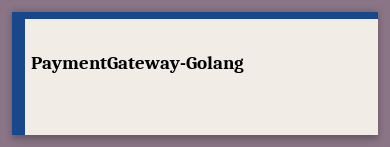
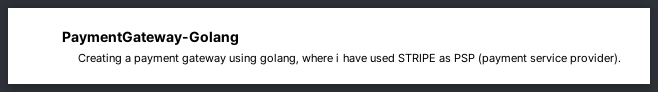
+ Creating a payment gateway using golang, where i have used STRIPE as PSP (payment service provider).

